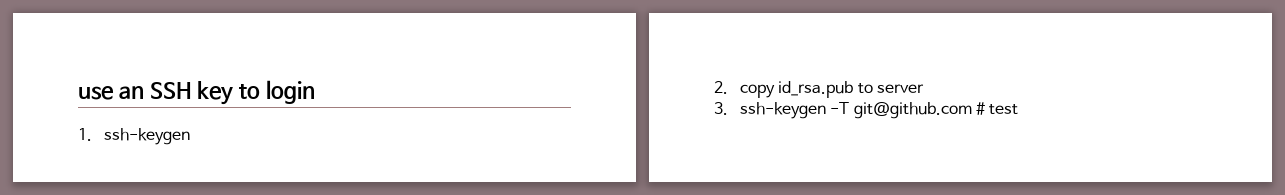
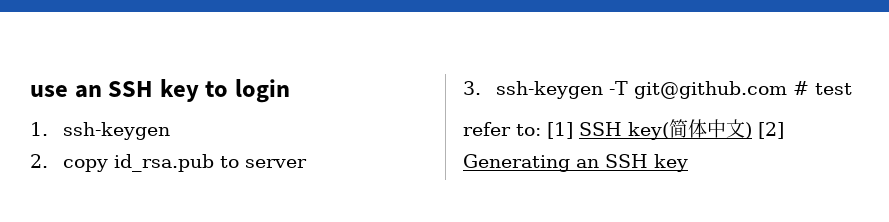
+ refer to: [1] SSH key(简体中文) [2] Generating an SSH key

